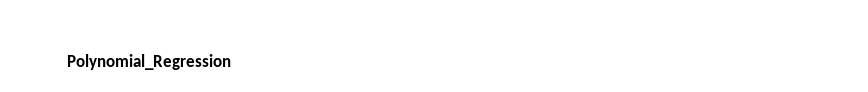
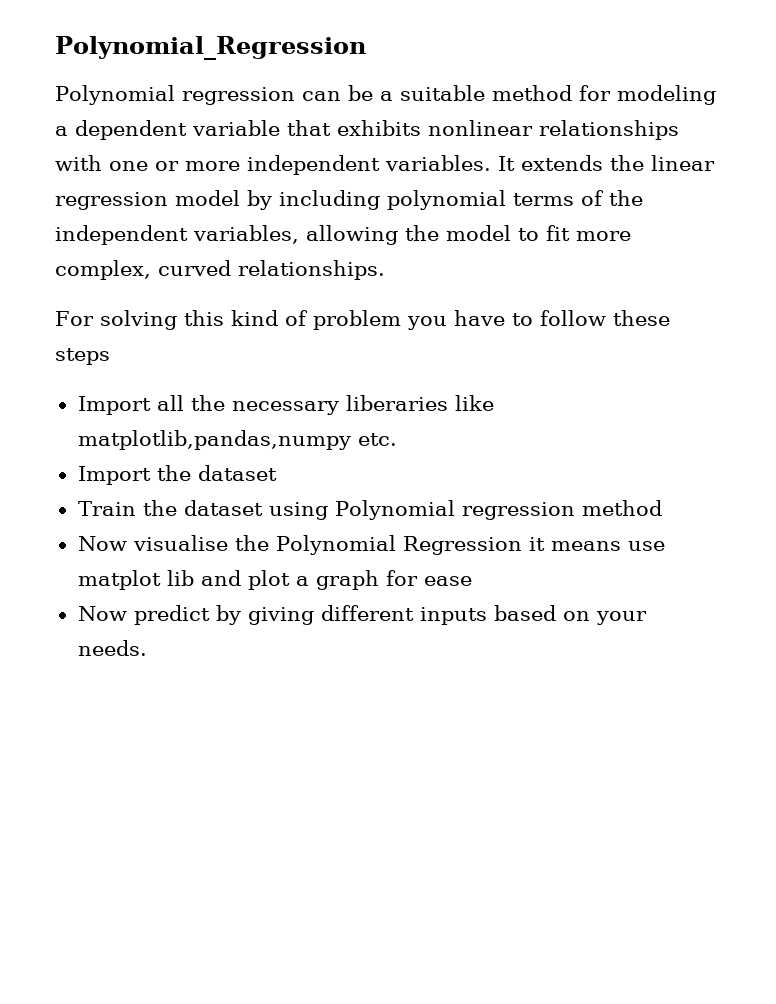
+ Polynomial regression can be a suitable method for modeling a dependent variable that exhibits nonlinear relationships with one or more independent variables. It extends the linear regression model by including polynomial terms of the independent variables, allowing the model to fit more complex, curved relationships.
+ For solving this kind of problem you have to follow these steps
+ Import all the necessary liberaries like matplotlib,pandas,numpy etc.
+ Import the dataset
+ Train the dataset using Polynomial regression method
+ Now visualise the Polynomial Regression it means use matplot lib and plot a graph for ease
+ Now predict by giving different inputs based on your needs.

